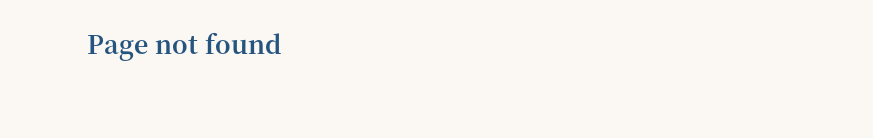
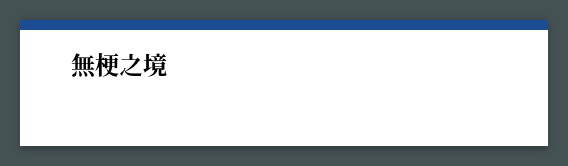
- Page not found
+ 無梗之境

